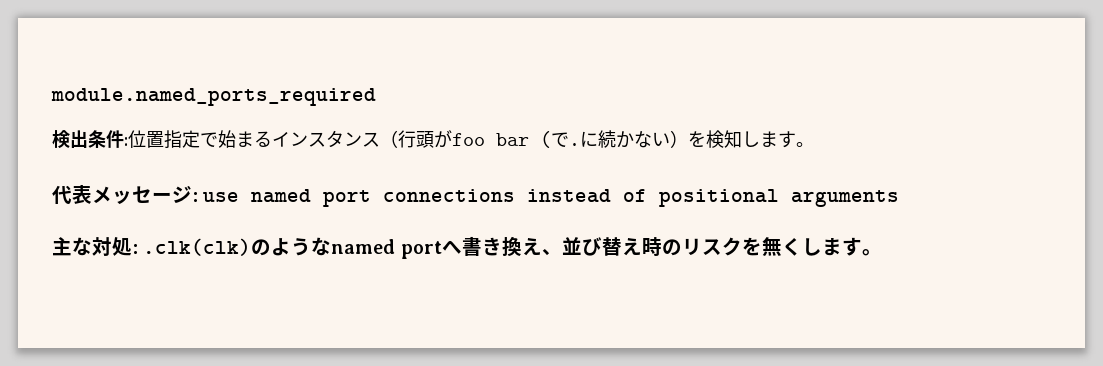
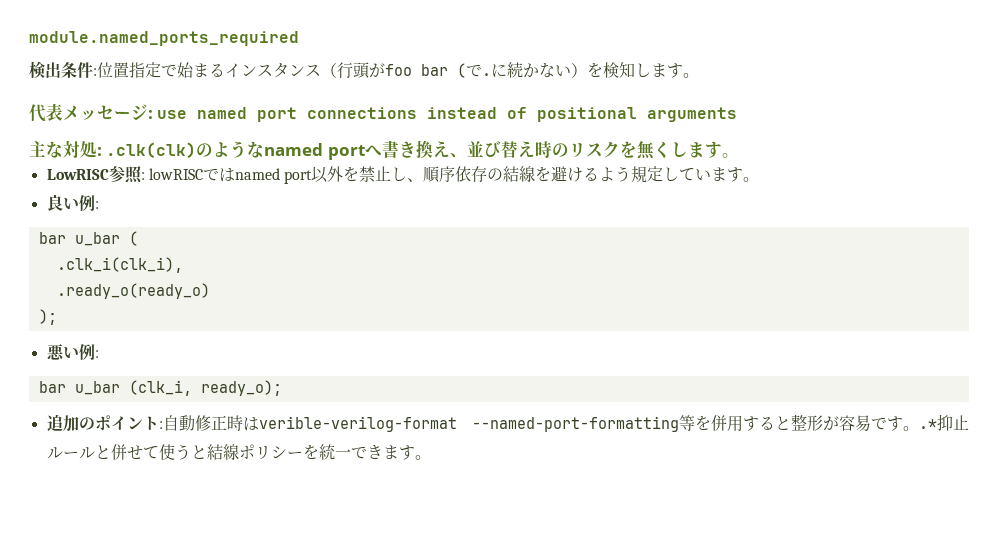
+ LowRISC参照: lowRISCではnamed port以外を禁止し、順序依存の結線を避けるよう規定しています。
+ 良い例:
+ bar u_bar (
+ .clk_i(clk_i),
+ .ready_o(ready_o)
+ );
+ 悪い例:
+ bar u_bar (clk_i, ready_o);
+ 追加のポイント:自動修正時はverible-verilog-format --named-port-formatting等を併用すると整形が容易です。.*抑止ルールと併せて使うと結線ポリシーを統一できます。

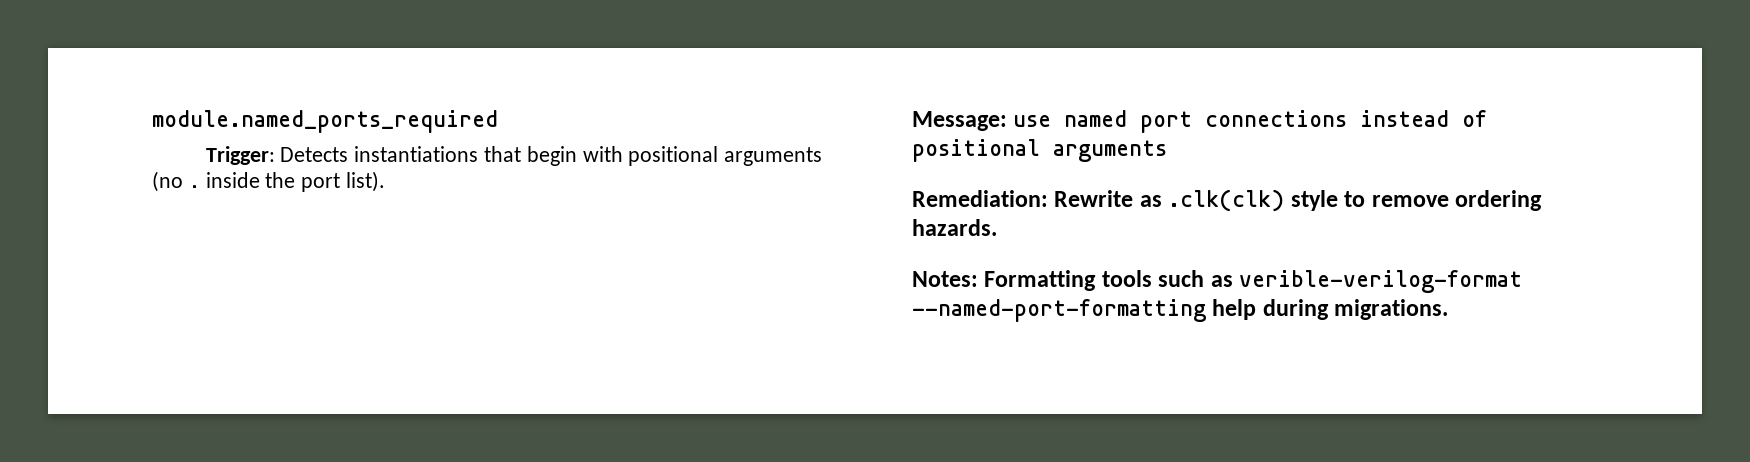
- 検出条件:位置指定で始まるインスタンス（行頭がfoo bar (で.に続かない）を検知します。
- 代表メッセージ: use named port connections instead of positional arguments
+ Trigger: Detects instantiations that begin with positional arguments (no . inside the port list).
+ Message: use named port connections instead of positional arguments
- 主な対処: .clk(clk)のようなnamed portへ書き換え、並び替え時のリスクを無くします。
- LowRISC参照: lowRISCではnamed port以外を禁止し、順序依存の結線を避けるよう規定しています。
- 良い例:
- bar u_bar (
- .clk_i(clk_i),
- .ready_o(ready_o)
- );
- 悪い例:
- bar u_bar (clk_i, ready_o);
- 追加のポイント:自動修正時はverible-verilog-format --named-port-formatting等を併用すると整形が容易です。.*抑止ルールと併せて使うと結線ポリシーを統一できます。
+ Remediation: Rewrite as .clk(clk) style to remove ordering hazards.
+ Notes: Formatting tools such as verible-verilog-format --named-port-formatting help during migrations.

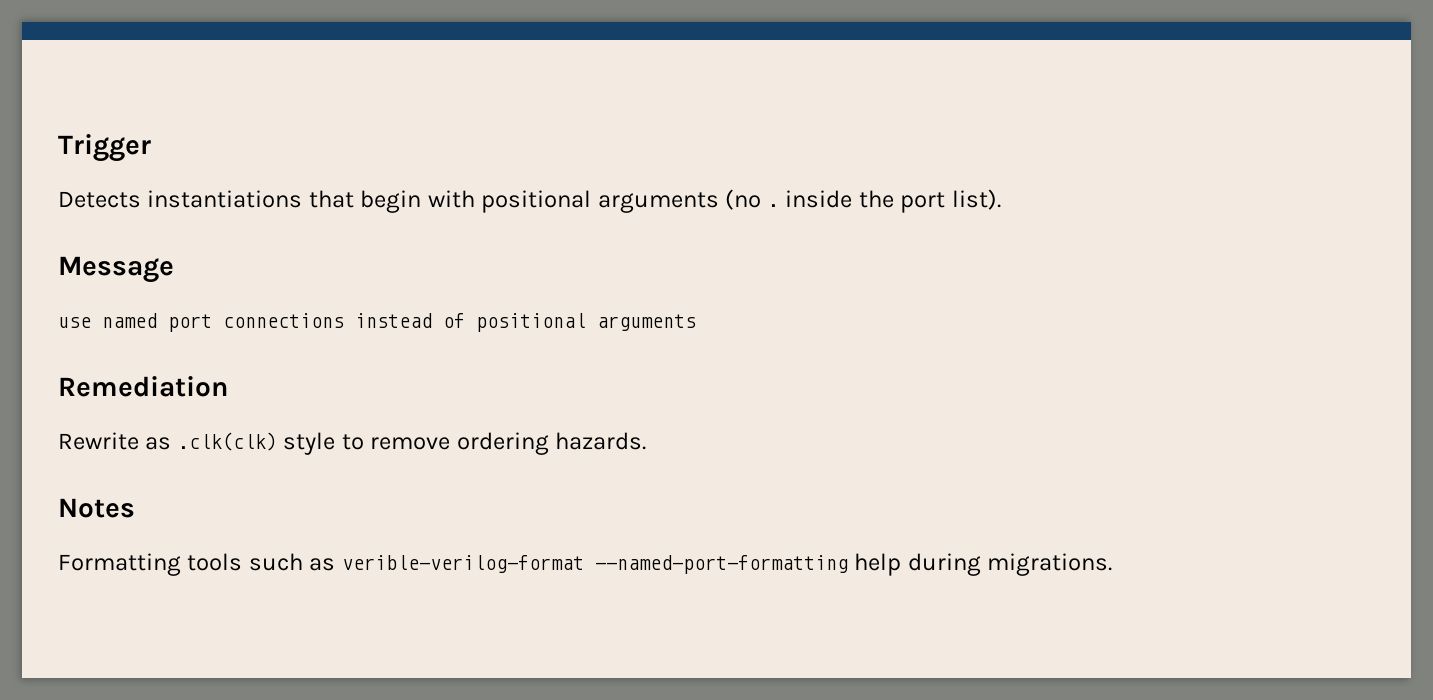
- module.named_ports_required
- Trigger: Detects instantiations that begin with positional arguments (no . inside the port list).
+ Trigger
+ Detects instantiations that begin with positional arguments (no . inside the port list).
- Message: use named port connections instead of positional arguments
+ Message
+ use named port connections instead of positional arguments
- Remediation: Rewrite as .clk(clk) style to remove ordering hazards.
+ Remediation
+ Rewrite as .clk(clk) style to remove ordering hazards.
- Notes: Formatting tools such as verible-verilog-format --named-port-formatting help during migrations.
+ Notes
+ Formatting tools such as verible-verilog-format --named-port-formatting help during migrations.

